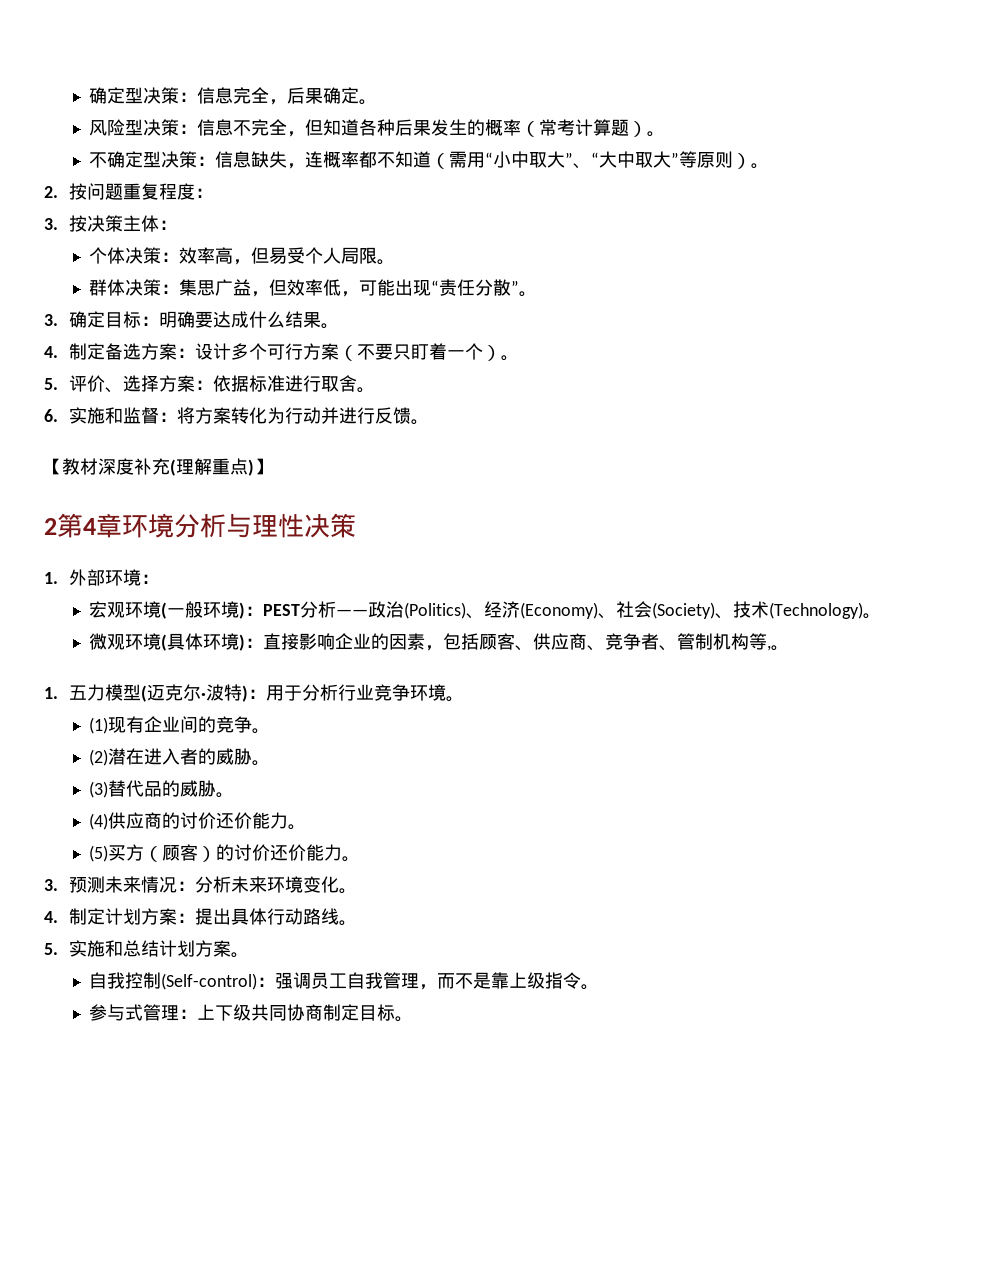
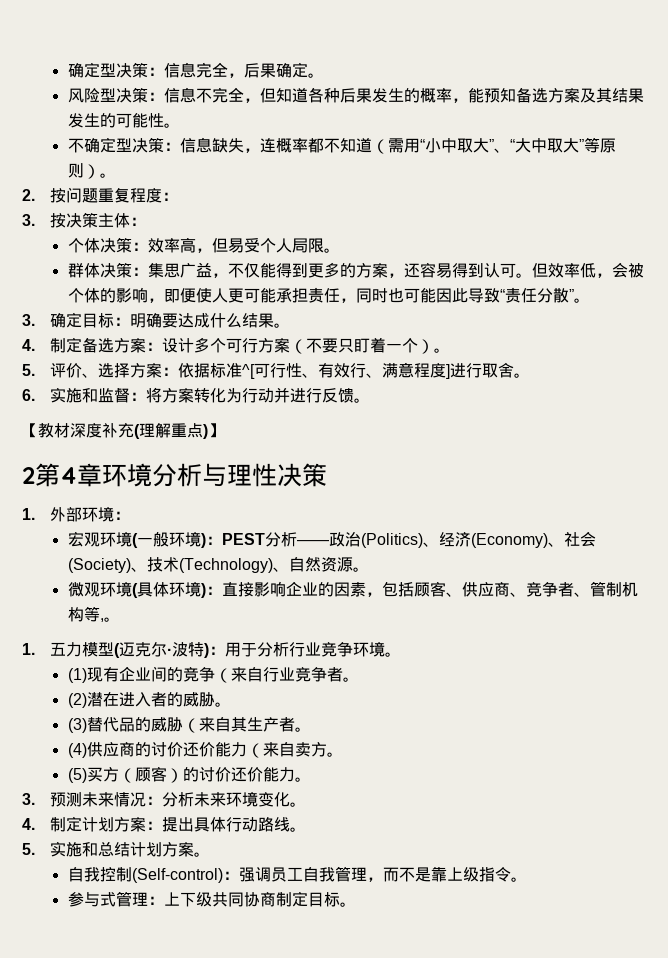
- 风险型决策：信息不完全，但知道各种后果发生的概率（常考计算题）。
+ 风险型决策：信息不完全，但知道各种后果发生的概率，能预知备选方案及其结果发生的可能性。
- 群体决策：集思广益，但效率低，可能出现“责任分散”。
+ 群体决策：集思广益，不仅能得到更多的方案，还容易得到认可。但效率低，会被个体的影响，即便使人更可能承担责任，同时也可能因此导致“责任分散”。
- 5.评价、选择方案：依据标准进行取舍。
+ 5.评价、选择方案：依据标准^[可行性、有效行、满意程度]进行取舍。
- 宏观环境(一般环境)：PEST分析——政治(Politics)、经济(Economy)、社会(Society)、技术(Technology)。
+ 宏观环境(一般环境)：PEST分析——政治(Politics)、经济(Economy)、社会(Society)、技术(Technology)、自然资源。
- (1)现有企业间的竞争。
+ (1)现有企业间的竞争（来自行业竞争者。
- (3)替代品的威胁。
+ (3)替代品的威胁（来自其生产者。
- (4)供应商的讨价还价能力。
+ (4)供应商的讨价还价能力（来自卖方。

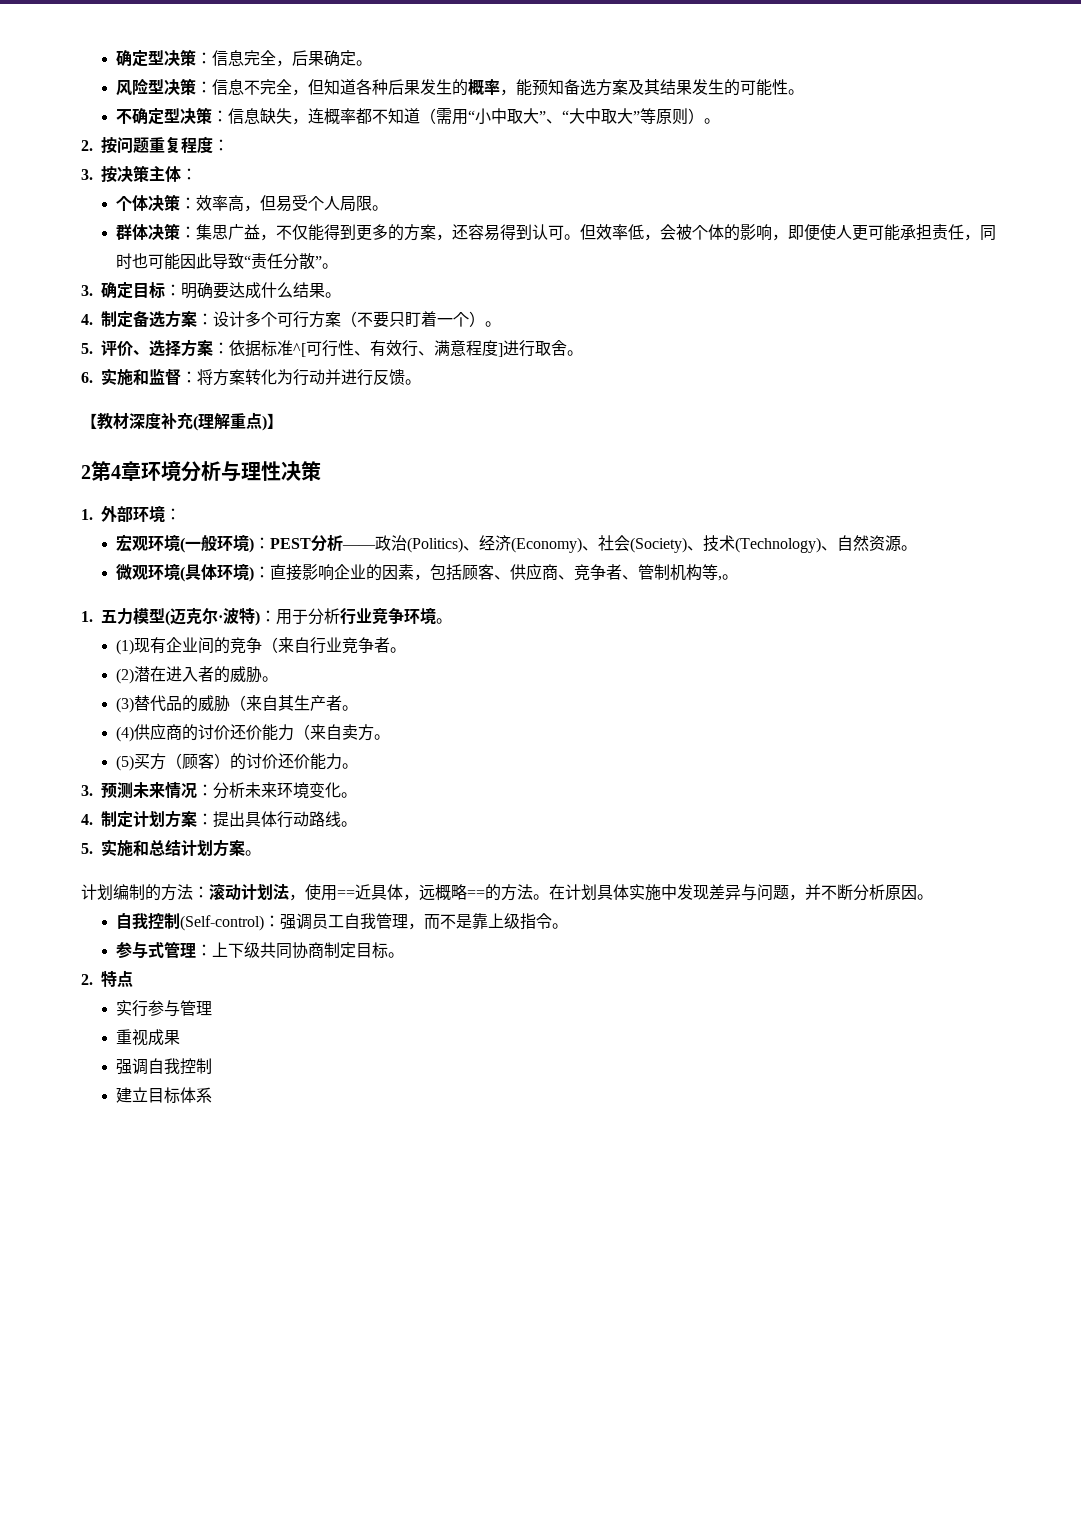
+ 计划编制的方法：滚动计划法，使用==近具体，远概略==的方法。在计划具体实施中发现差异与问题，并不断分析原因。
+ 2.特点
+ 实行参与管理
+ 重视成果
+ 强调自我控制
+ 建立目标体系

